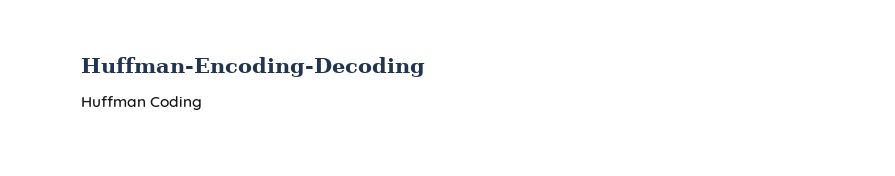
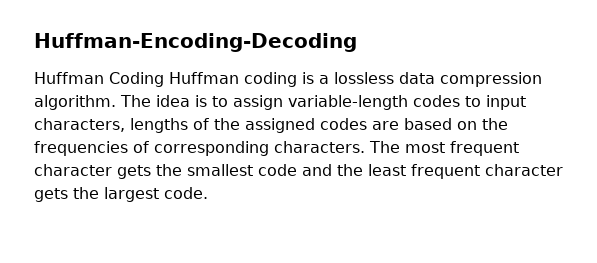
- Huffman Coding
+ Huffman Coding Huffman coding is a lossless data compression algorithm. The idea is to assign variable-length codes to input characters, lengths of the assigned codes are based on the frequencies of corresponding characters. The most frequent character gets the smallest code and the least frequent character gets the largest code.

